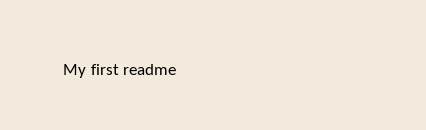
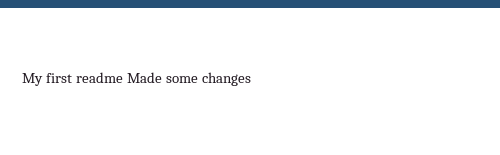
- My first readme
+ My first readme Made some changes

